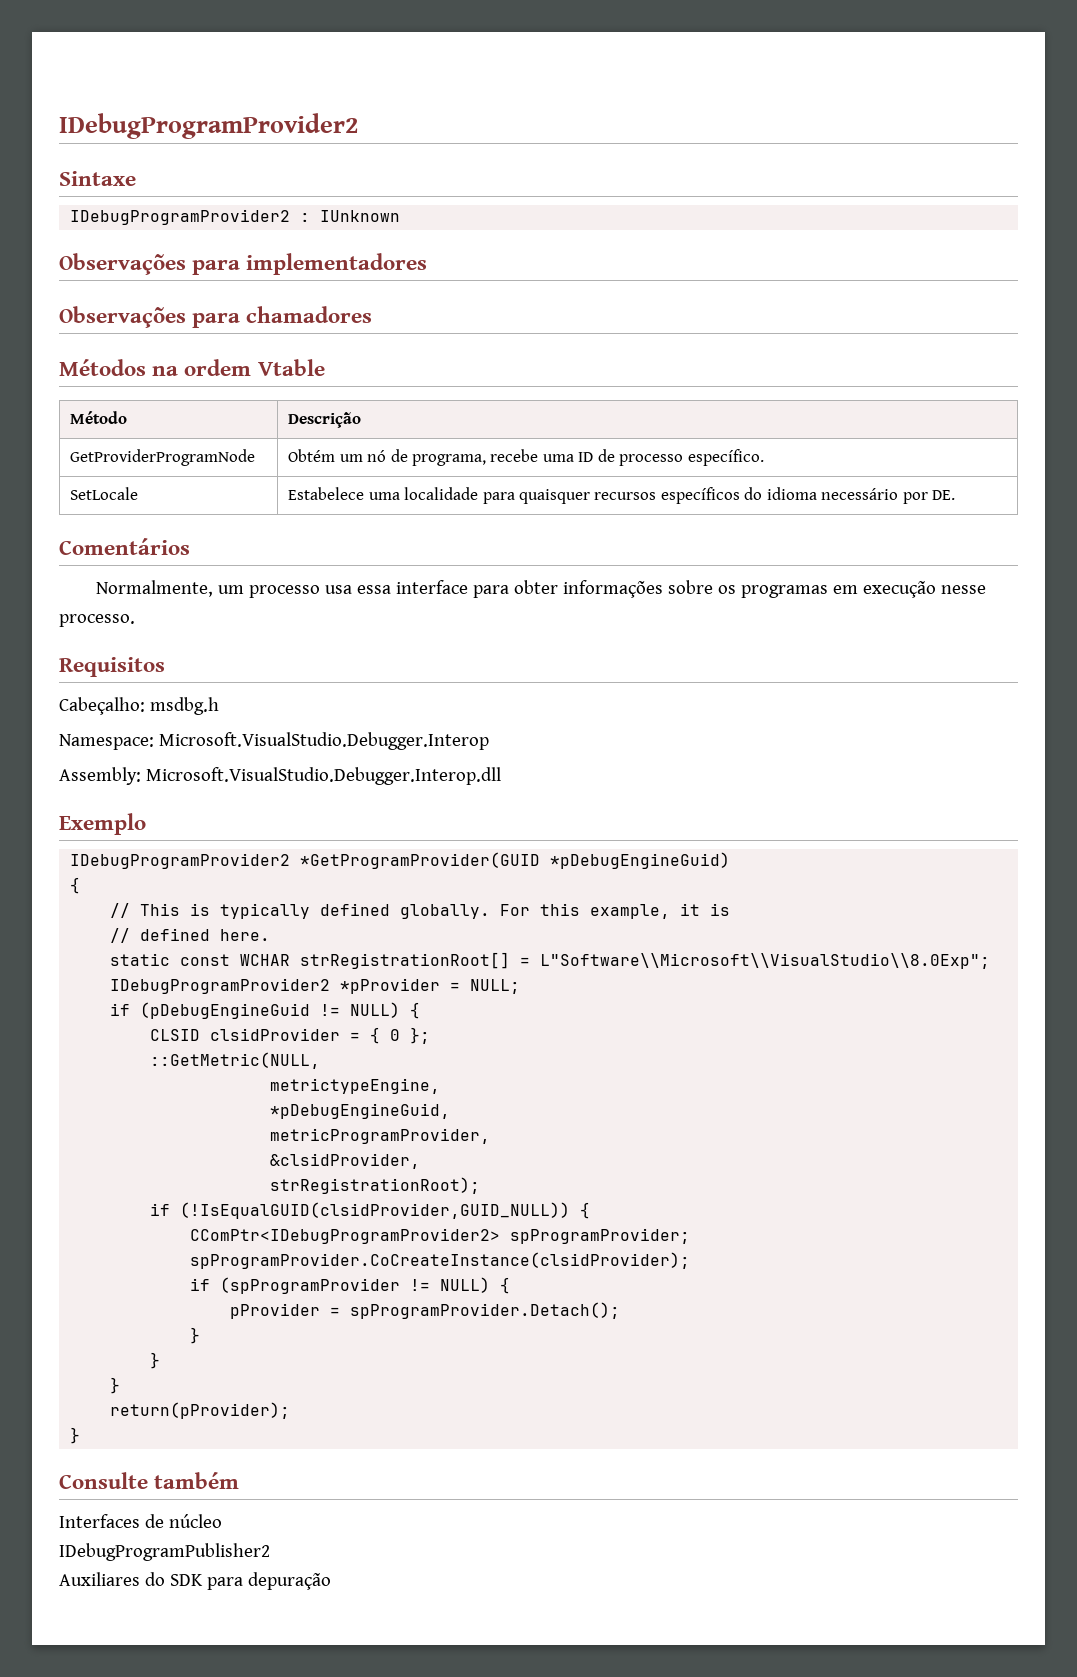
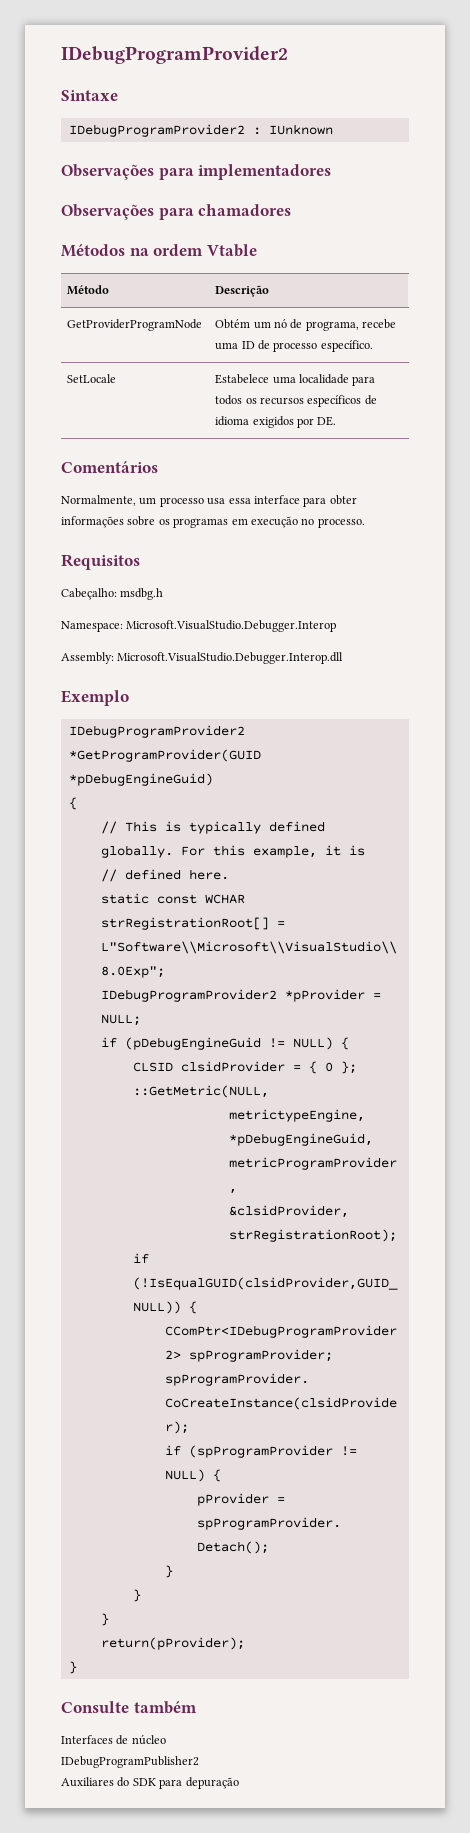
- SetLocale | Estabelece uma localidade para quaisquer recursos específicos do idioma necessário por DE.
+ SetLocale | Estabelece uma localidade para todos os recursos específicos de idioma exigidos por DE.
- Normalmente, um processo usa essa interface para obter informações sobre os programas em execução nesse processo.
+ Normalmente, um processo usa essa interface para obter informações sobre os programas em execução no processo.

